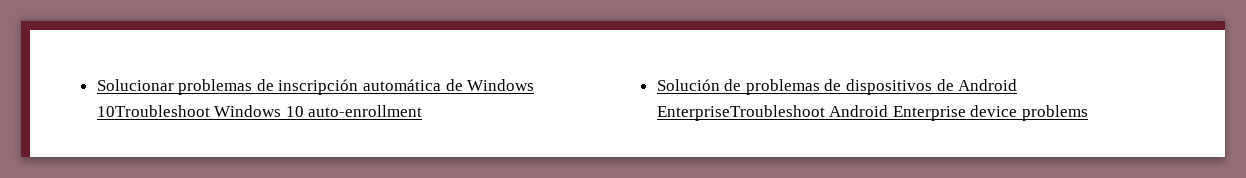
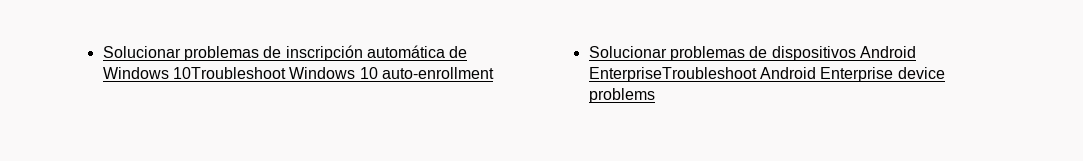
- Solución de problemas de dispositivos de Android EnterpriseTroubleshoot Android Enterprise device problems
+ Solucionar problemas de dispositivos Android EnterpriseTroubleshoot Android Enterprise device problems

